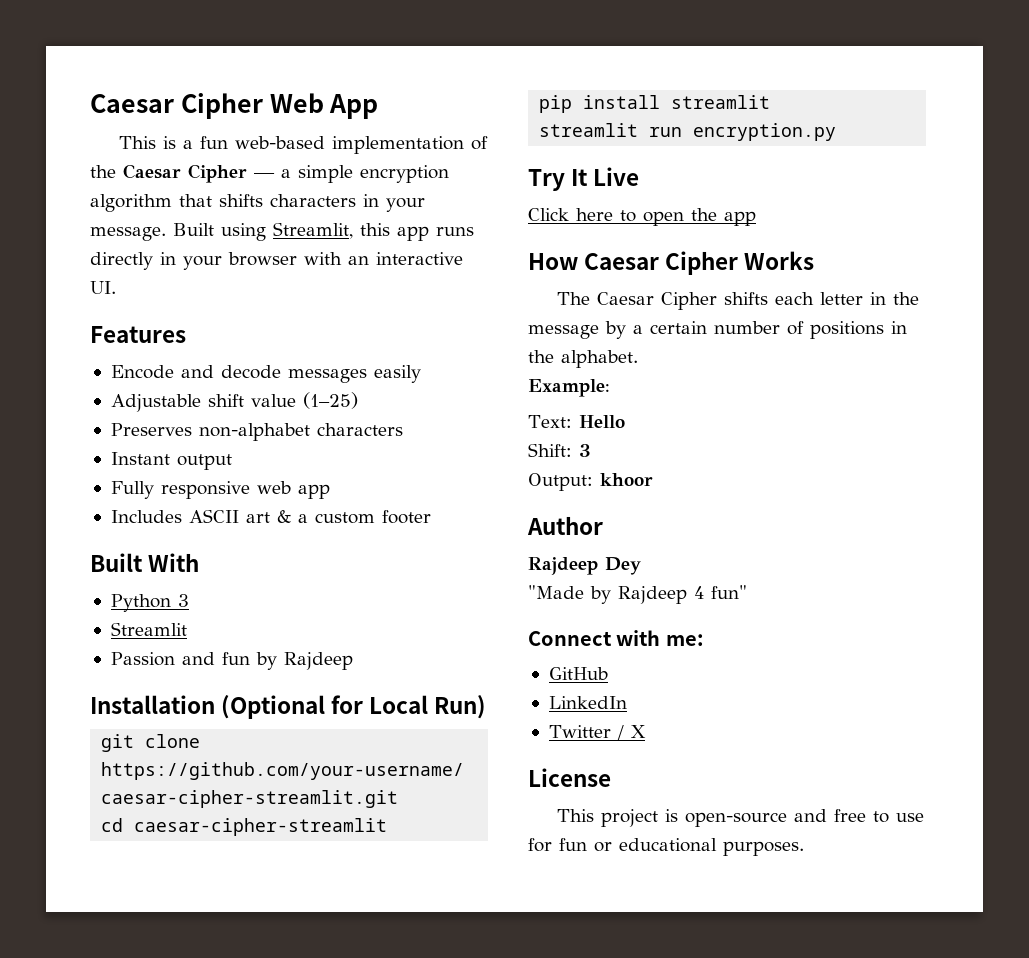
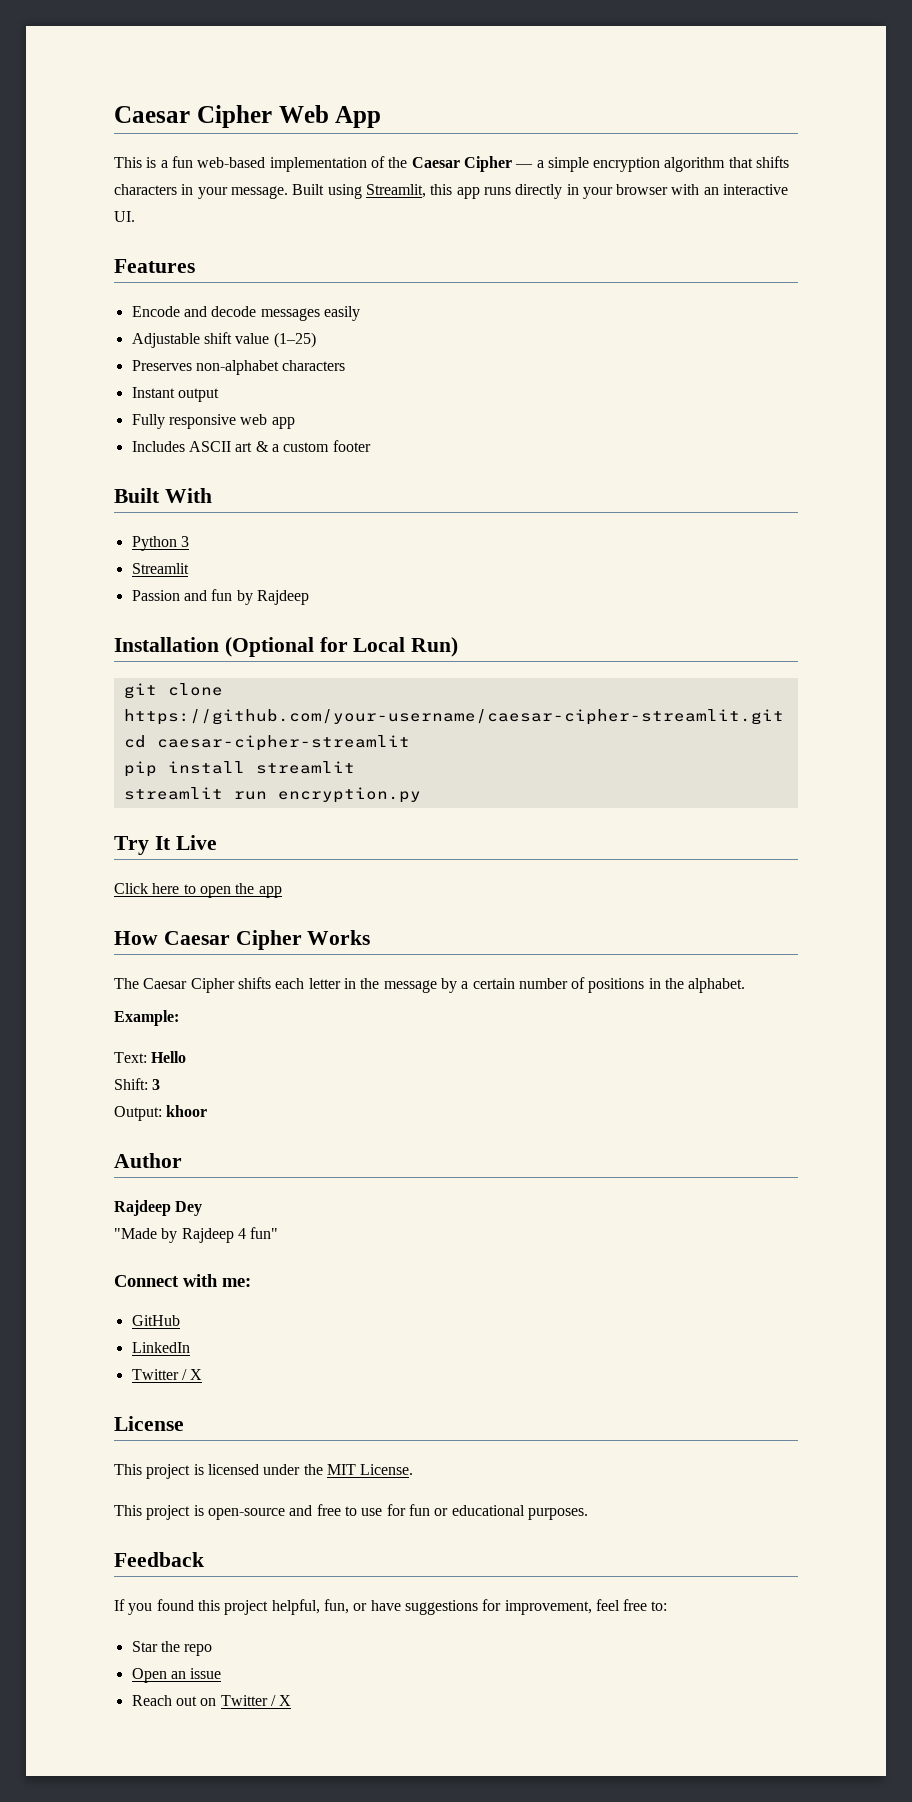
+ This project is licensed under the MIT License.
+ Feedback
+ If you found this project helpful, fun, or have suggestions for improvement, feel free to:
+ Star the repo
+ Open an issue
+ Reach out on Twitter / X

